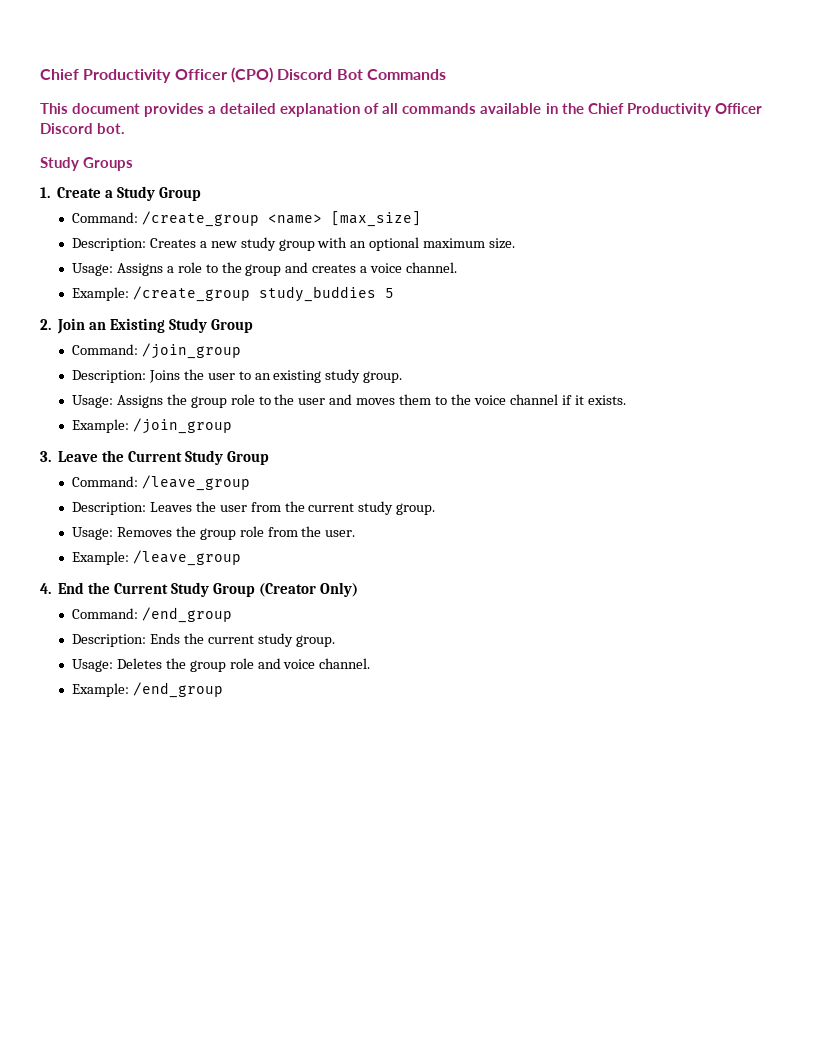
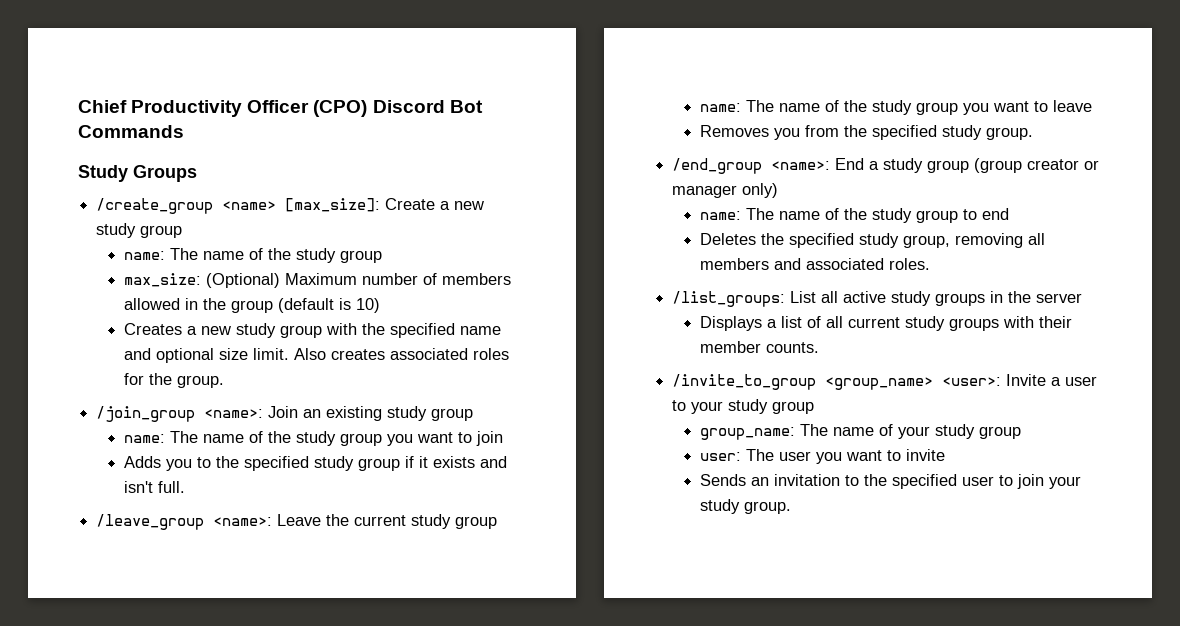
- This document provides a detailed explanation of all commands available in the Chief Productivity Officer Discord bot.
  Study Groups
- 1. Create a Study Group
- Command: /create_group <name> [max_size]
- Description: Creates a new study group with an optional maximum size.
- Usage: Assigns a role to the group and creates a voice channel.
- Example: /create_group study_buddies 5
- 2. Join an Existing Study Group
- Command: /join_group
- Description: Joins the user to an existing study group.
- Usage: Assigns the group role to the user and moves them to the voice channel if it exists.
- Example: /join_group
- 3. Leave the Current Study Group
- Command: /leave_group
- Description: Leaves the user from the current study group.
- Usage: Removes the group role from the user.
- Example: /leave_group
- 4. End the Current Study Group (Creator Only)
- Command: /end_group
- Description: Ends the current study group.
- Usage: Deletes the group role and voice channel.
- Example: /end_group
+ /create_group <name> [max_size]: Create a new study group
+ name: The name of the study group
+ max_size: (Optional) Maximum number of members allowed in the group (default is 10)
+ Creates a new study group with the specified name and optional size limit. Also creates associated roles for the group.
+ /join_group <name>: Join an existing study group
+ name: The name of the study group you want to join
+ Adds you to the specified study group if it exists and isn't full.
+ /leave_group <name>: Leave the current study group
+ name: The name of the study group you want to leave
+ Removes you from the specified study group.
+ /end_group <name>: End a study group (group creator or manager only)
+ name: The name of the study group to end
+ Deletes the specified study group, removing all members and associated roles.
+ /list_groups: List all active study groups in the server
+ Displays a list of all current study groups with their member counts.
+ /invite_to_group <group_name> <user>: Invite a user to your study group
+ group_name: The name of your study group
+ user: The user you want to invite
+ Sends an invitation to the specified user to join your study group.

